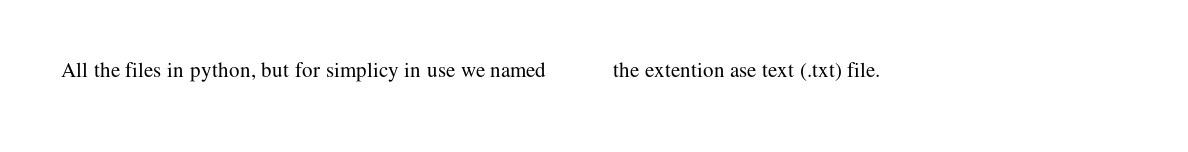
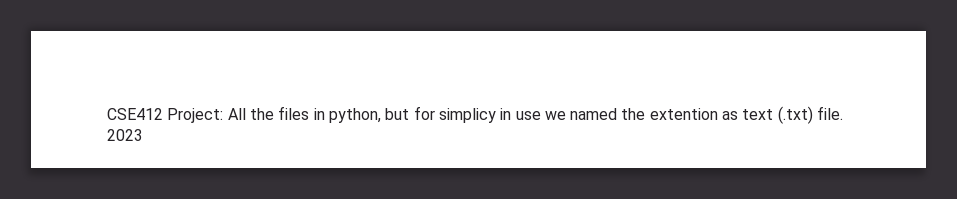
- All the files in python, but for simplicy in use we named the extention ase text (.txt) file.
+ CSE412 Project: All the files in python, but for simplicy in use we named the extention as text (.txt) file.
+ 2023

